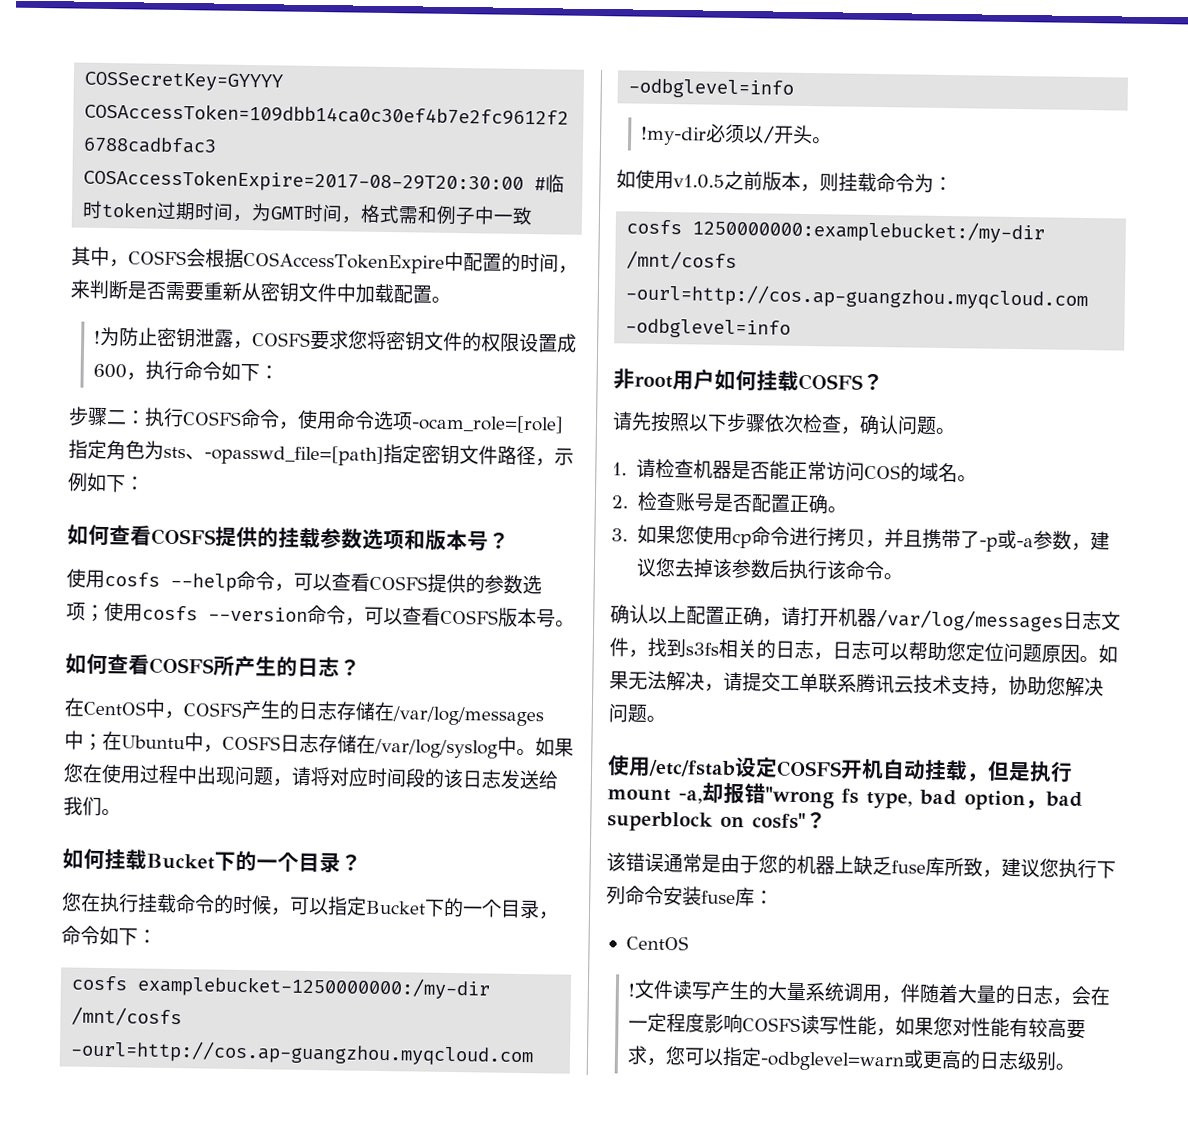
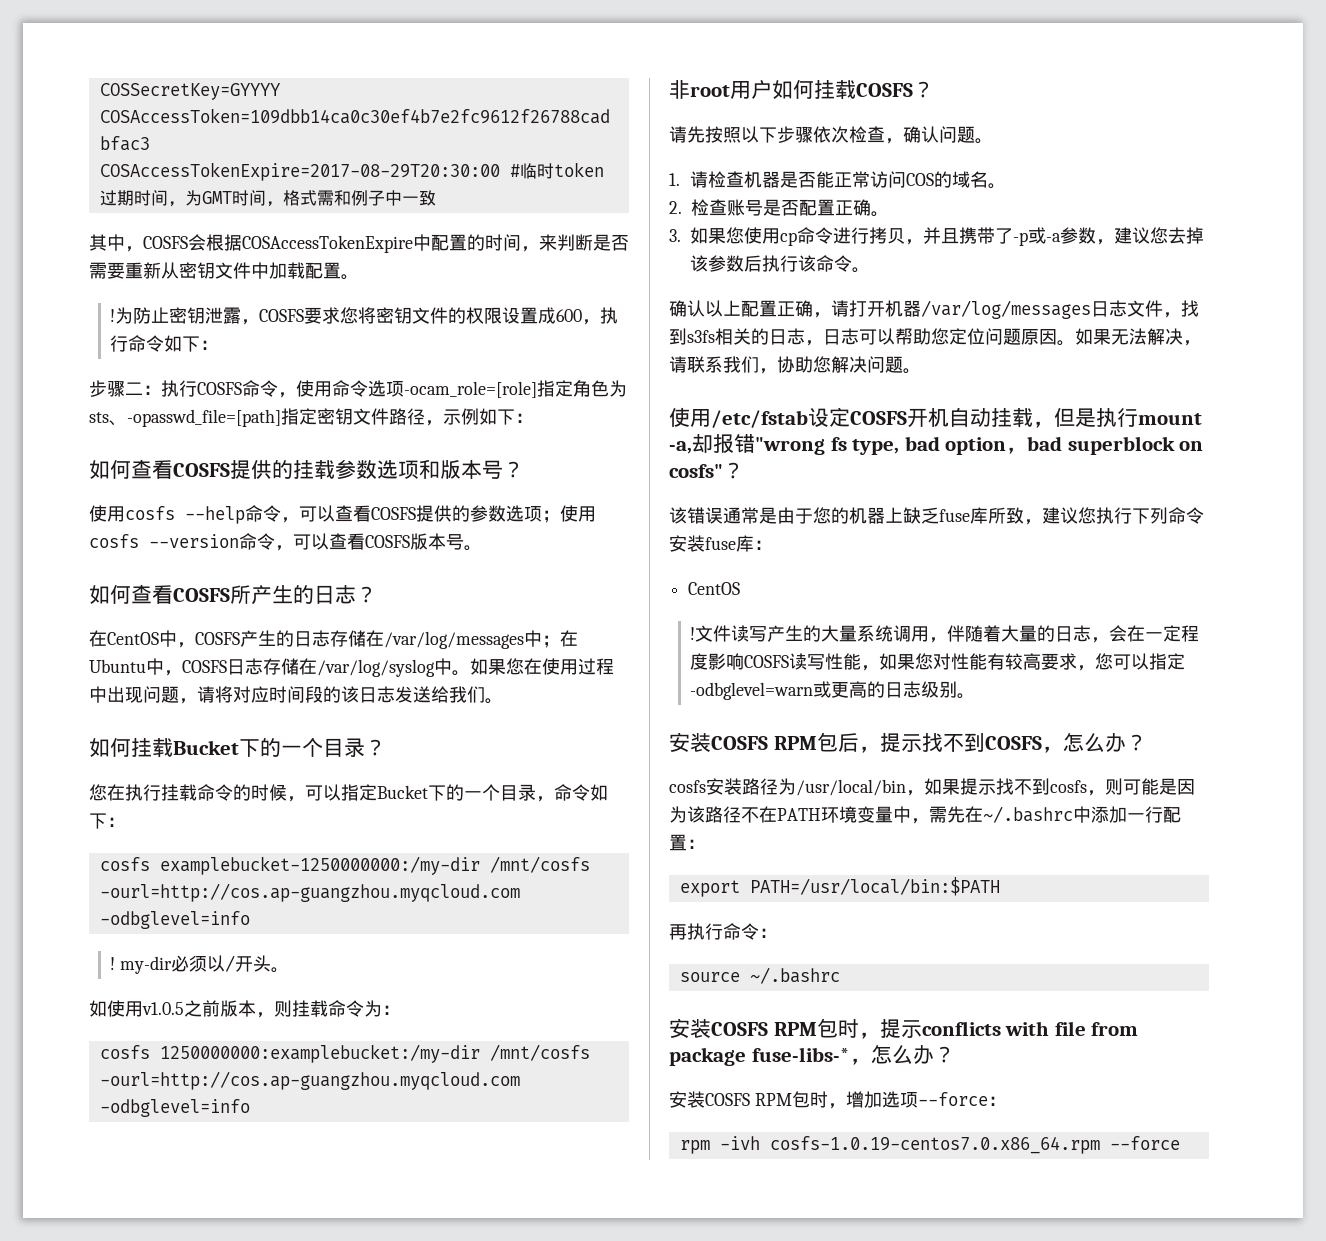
- !my-dir必须以/开头。
+ ! my-dir必须以/开头。
- 如果无法解决，请提交工单联系腾讯云技术支持，协助您解决问题。
+ 如果无法解决，请联系我们，协助您解决问题。
+ 安装COSFS RPM包后，提示找不到COSFS，怎么办？
+ cosfs安装路径为/usr/local/bin，如果提示找不到cosfs，则可能是因为该路径不在PATH环境变量中，需先在~/.bashrc中添加一行配置：
+ export PATH=/usr/local/bin:$PATH
+ 再执行命令：
+ source ~/.bashrc
+ 安装COSFS RPM包时，提示conflicts with file from package fuse-libs-*，怎么办？
+ 安装COSFS RPM包时，增加选项--force：
+ rpm -ivh cosfs-1.0.19-centos7.0.x86_64.rpm --force

